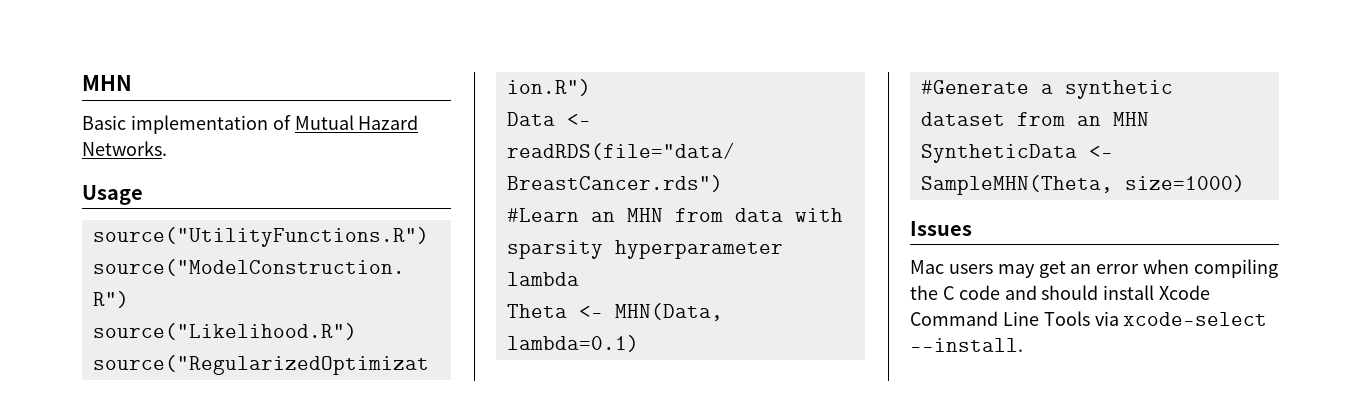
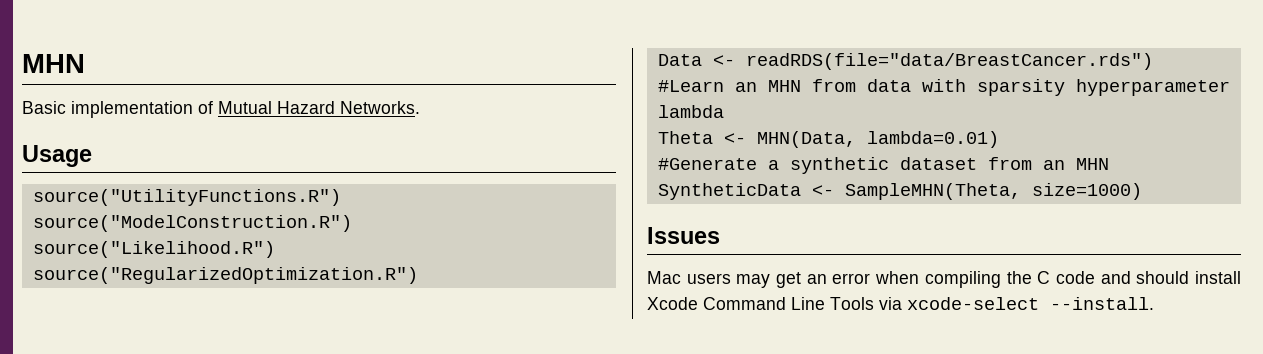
- Theta <- MHN(Data, lambda=0.1)
+ Theta <- MHN(Data, lambda=0.01)

